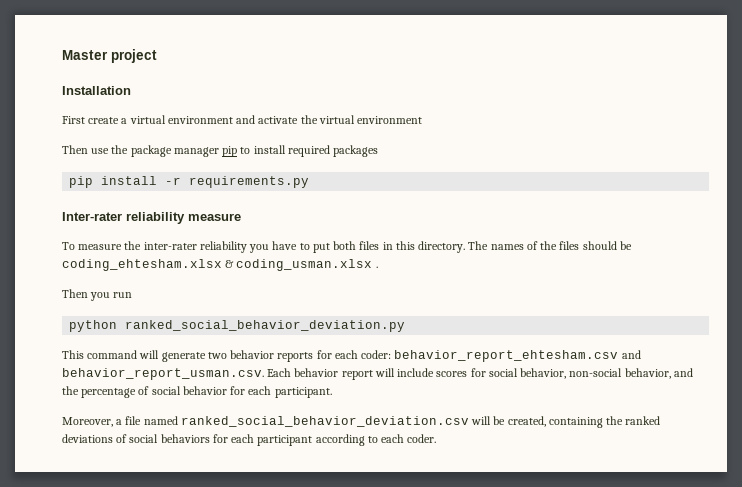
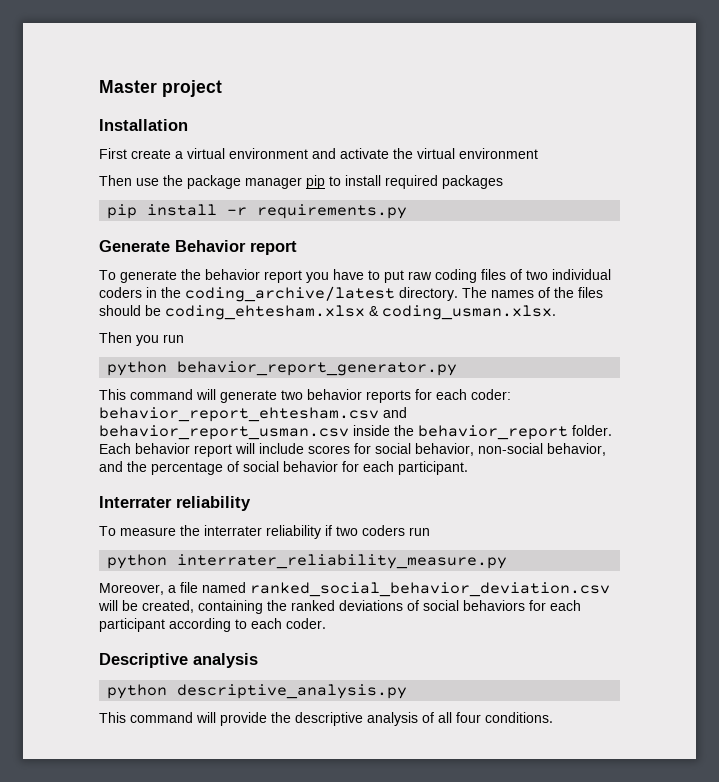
- Inter-rater reliability measure
- To measure the inter-rater reliability you have to put both files in this directory.
+ Generate Behavior report
+ To generate the behavior report you have to put raw coding files of two individual coders in the coding_archive/latest directory.
- The names of the files should be coding_ehtesham.xlsx & coding_usman.xlsx .
+ The names of the files should be coding_ehtesham.xlsx & coding_usman.xlsx.
- python ranked_social_behavior_deviation.py
+ python behavior_report_generator.py
- This command will generate two behavior reports for each coder: behavior_report_ehtesham.csv and behavior_report_usman.csv. Each behavior report will include scores for social behavior, non-social behavior, and the percentage of social behavior for each participant.
+ This command will generate two behavior reports for each coder: behavior_report_ehtesham.csv and behavior_report_usman.csv inside the behavior_report folder. Each behavior report will include scores for social behavior, non-social behavior, and the percentage of social behavior for each participant.
+ Interrater reliability
+ To measure the interrater reliability if two coders run
+ python interrater_reliability_measure.py
+ Descriptive analysis
+ python descriptive_analysis.py
+ This command will provide the descriptive analysis of all four conditions.

